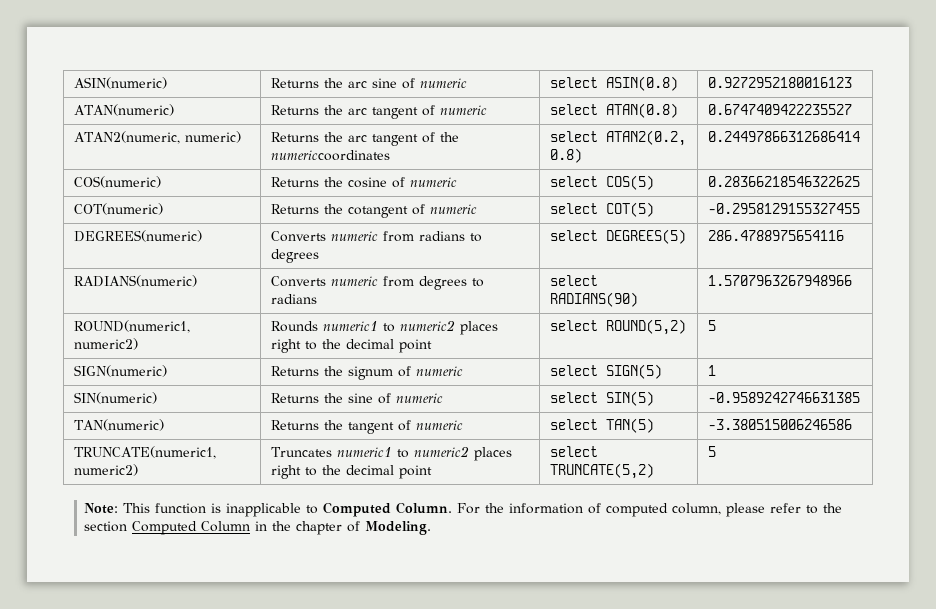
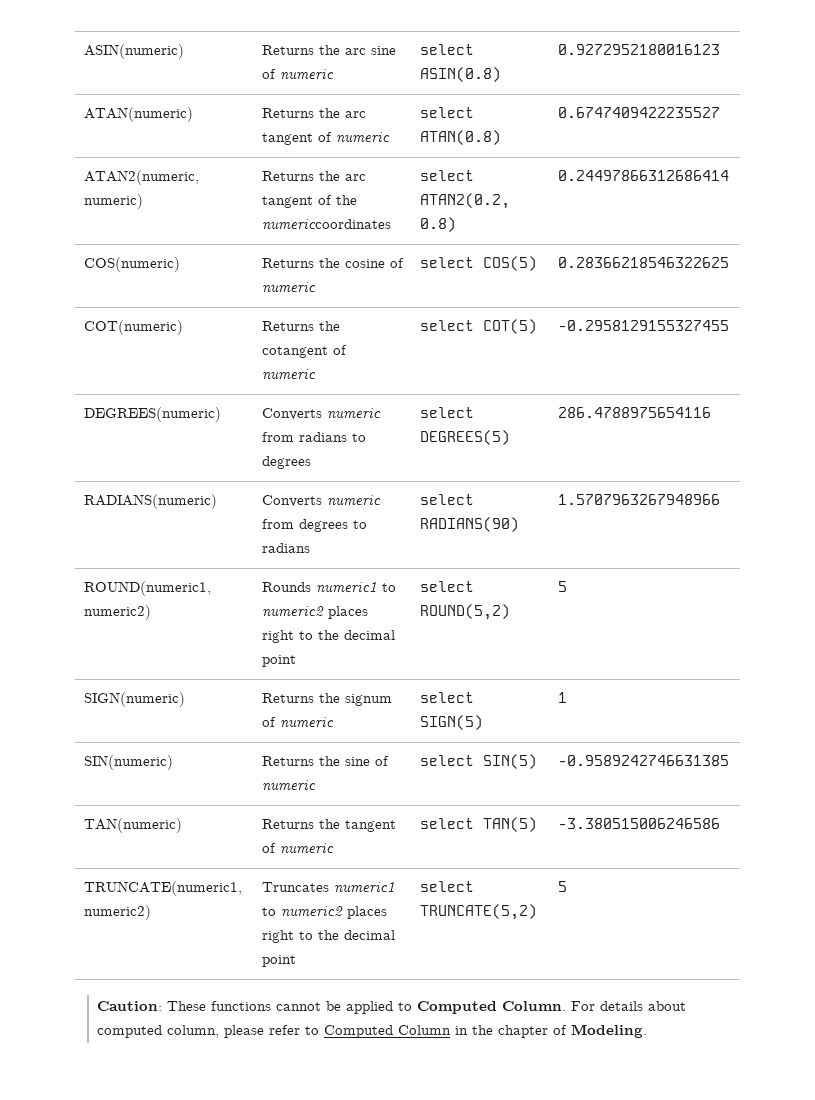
- Note: This function is inapplicable to Computed Column.
+ Caution: These functions cannot be applied to Computed Column.
- For the information of computed column, please refer to the section Computed Column in the chapter of Modeling.
+ For details about computed column, please refer to Computed Column in the chapter of Modeling.

